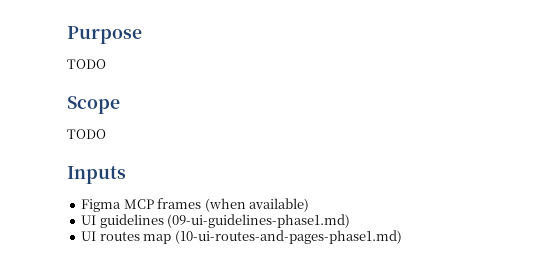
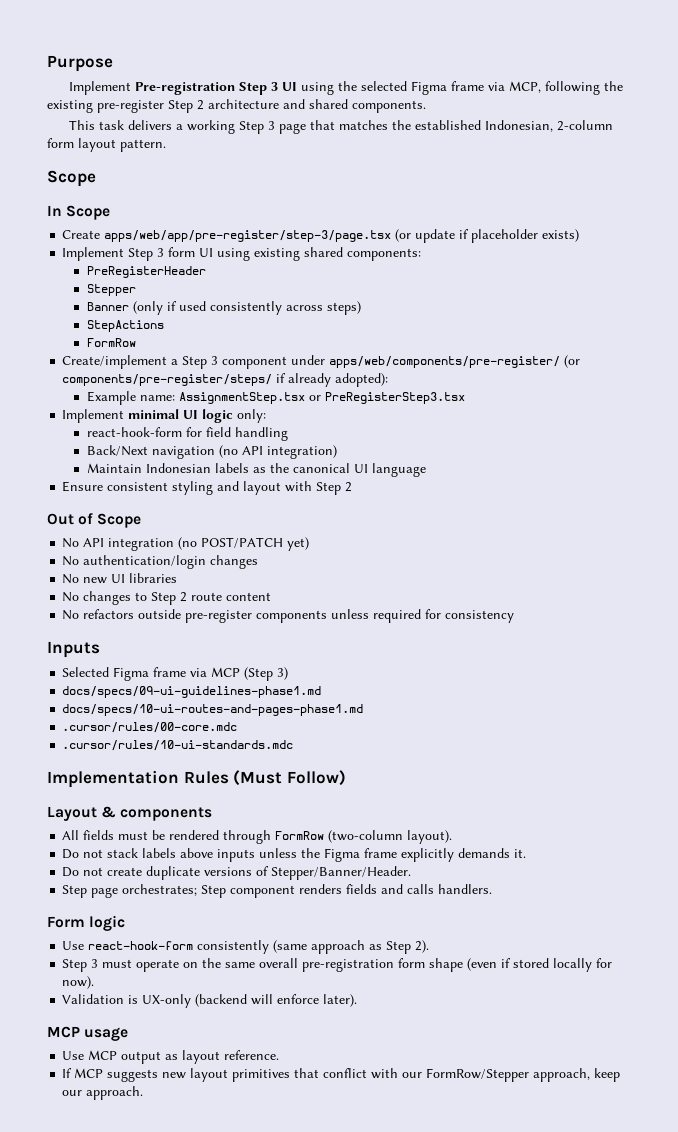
  Purpose
- TODO
+ Implement Pre-registration Step 3 UI using the selected Figma frame via MCP, following the existing pre-register Step 2 architecture and shared components.
+ This task delivers a working Step 3 page that matches the established Indonesian, 2-column form layout pattern.
  Scope
- TODO
+ In Scope
+ Create apps/web/app/pre-register/step-3/page.tsx (or update if placeholder exists)
+ Implement Step 3 form UI using existing shared components:
+ PreRegisterHeader
+ Stepper
+ Banner (only if used consistently across steps)
+ StepActions
+ FormRow
+ Create/implement a Step 3 component under apps/web/components/pre-register/ (or components/pre-register/steps/ if already adopted):
+ Example name: AssignmentStep.tsx or PreRegisterStep3.tsx
+ Implement minimal UI logic only:
+ react-hook-form for field handling
+ Back/Next navigation (no API integration)
+ Maintain Indonesian labels as the canonical UI language
+ Ensure consistent styling and layout with Step 2
+ Out of Scope
+ No API integration (no POST/PATCH yet)
+ No authentication/login changes
+ No new UI libraries
+ No changes to Step 2 route content
+ No refactors outside pre-register components unless required for consistency
  Inputs
- Figma MCP frames (when available)
- UI guidelines (09-ui-guidelines-phase1.md)
- UI routes map (10-ui-routes-and-pages-phase1.md)
+ Selected Figma frame via MCP (Step 3)
+ docs/specs/09-ui-guidelines-phase1.md
+ docs/specs/10-ui-routes-and-pages-phase1.md
+ .cursor/rules/00-core.mdc
+ .cursor/rules/10-ui-standards.mdc
+ Implementation Rules (Must Follow)
+ Layout & components
+ All fields must be rendered through FormRow (two-column layout).
+ Do not stack labels above inputs unless the Figma frame explicitly demands it.
+ Do not create duplicate versions of Stepper/Banner/Header.
+ Step page orchestrates; Step component renders fields and calls handlers.
+ Form logic
+ Use react-hook-form consistently (same approach as Step 2).
+ Step 3 must operate on the same overall pre-registration form shape (even if stored locally for now).
+ Validation is UX-only (backend will enforce later).
+ MCP usage
+ Use MCP output as layout reference.
+ If MCP suggests new layout primitives that conflict with our FormRow/Stepper approach, keep our approach.

